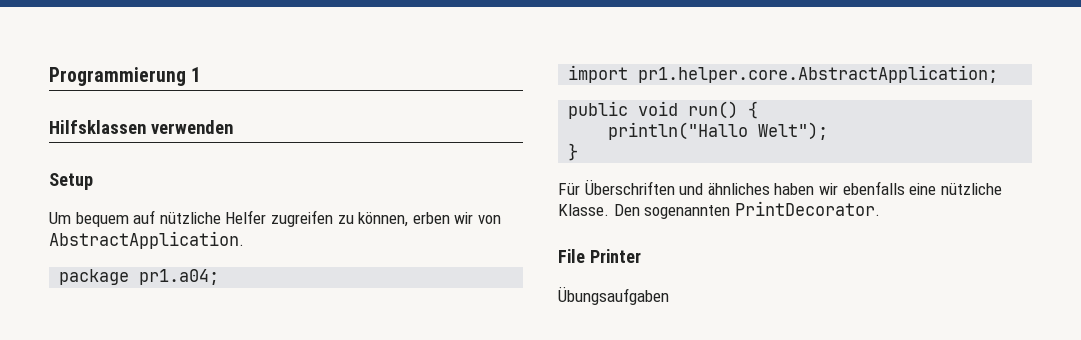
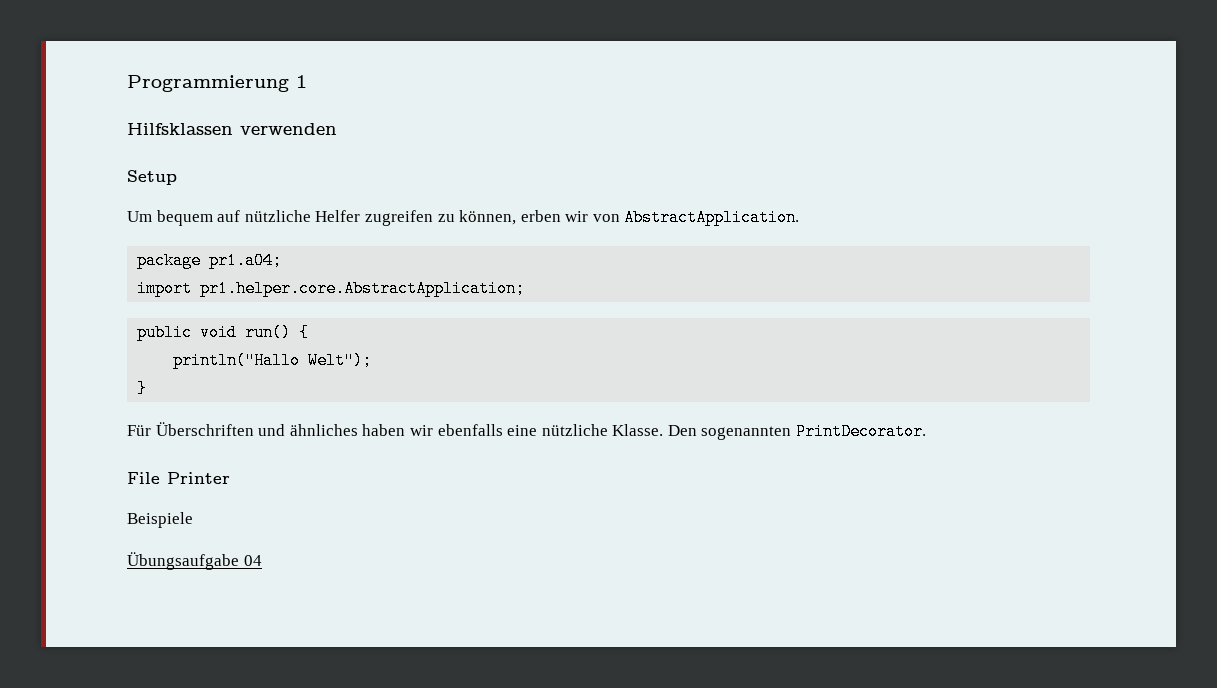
- Übungsaufgaben
+ Beispiele
+ Übungsaufgabe 04

